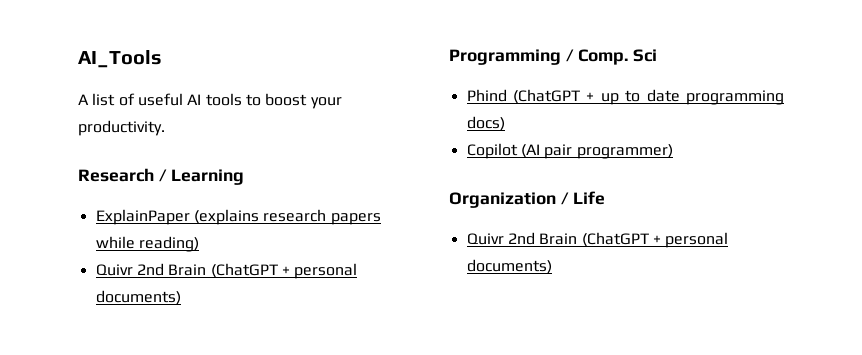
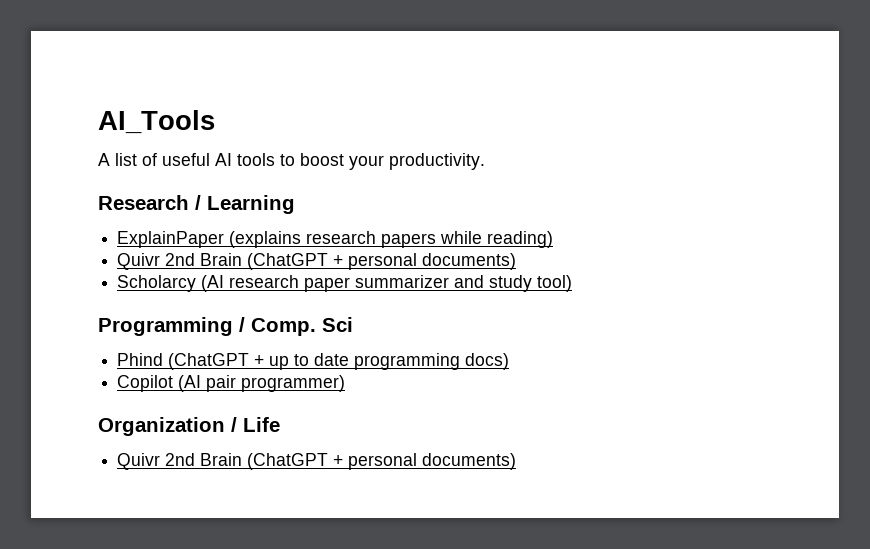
+ Scholarcy (AI research paper summarizer and study tool)

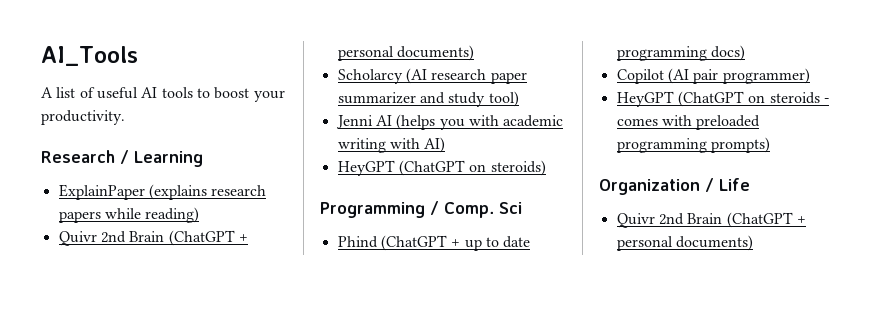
+ Jenni AI (helps you with academic writing with AI)
+ HeyGPT (ChatGPT on steroids)
+ HeyGPT (ChatGPT on steroids - comes with preloaded programming prompts)

